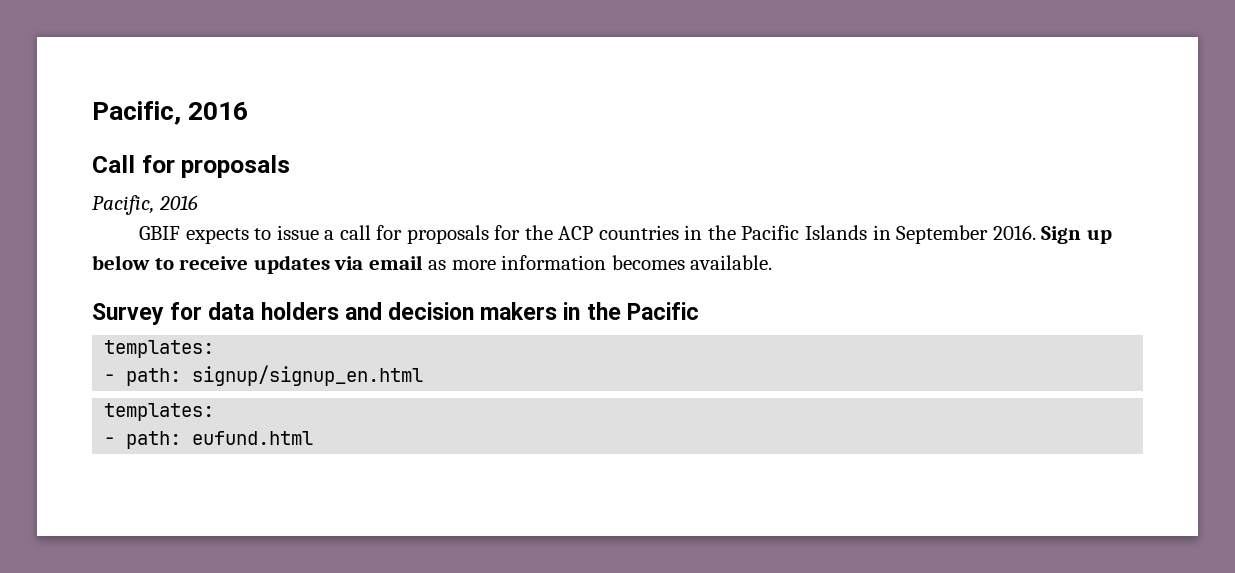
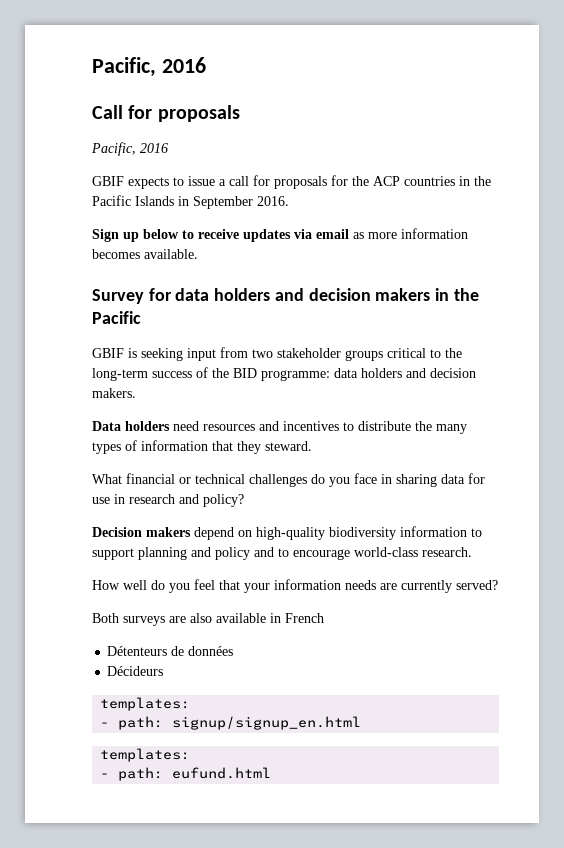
- GBIF expects to issue a call for proposals for the ACP countries in the Pacific Islands in September 2016. Sign up below to receive updates via email as more information becomes available.
+ GBIF expects to issue a call for proposals for the ACP countries in the Pacific Islands in September 2016.
+ Sign up below to receive updates via email as more information becomes available.
+ GBIF is seeking input from two stakeholder groups critical to the long-term success of the BID programme: data holders and decision makers.
+ Data holders need resources and incentives to distribute the many types of information that they steward.
+ What financial or technical challenges do you face in sharing data for use in research and policy?
+ Decision makers depend on high-quality biodiversity information to support planning and policy and to encourage world-class research.
+ How well do you feel that your information needs are currently served?
+ Both surveys are also available in French
+ Détenteurs de données
+ Décideurs

